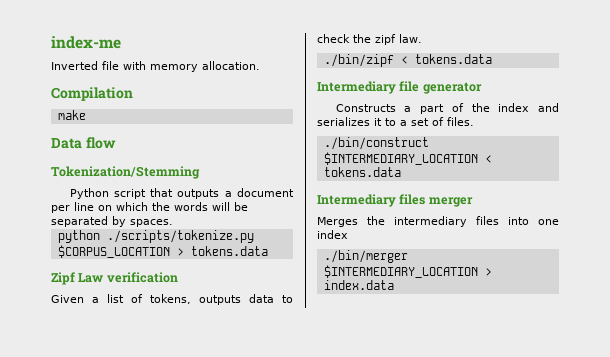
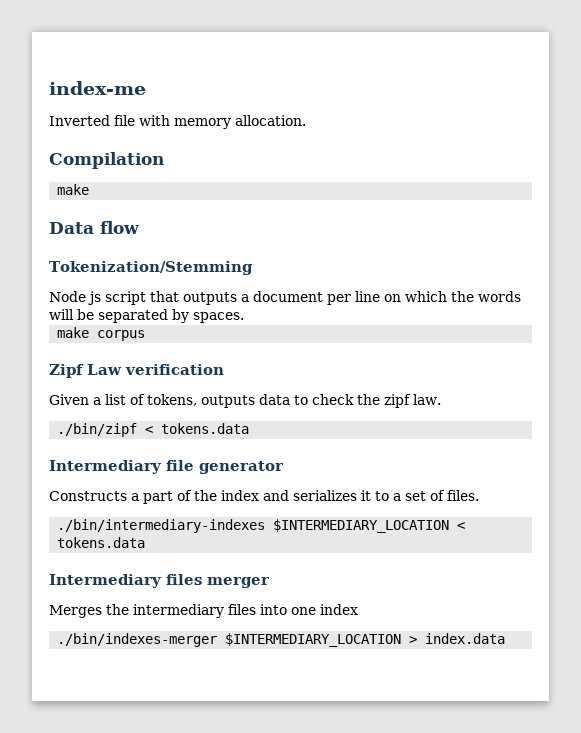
- Python script that outputs a document per line on which the words will be separated by spaces.
+ Node js script that outputs a document per line on which the words will be separated by spaces.
- python ./scripts/tokenize.py $CORPUS_LOCATION > tokens.data
+ make corpus
- ./bin/construct $INTERMEDIARY_LOCATION < tokens.data
+ ./bin/intermediary-indexes $INTERMEDIARY_LOCATION < tokens.data
- ./bin/merger $INTERMEDIARY_LOCATION > index.data
+ ./bin/indexes-merger $INTERMEDIARY_LOCATION > index.data

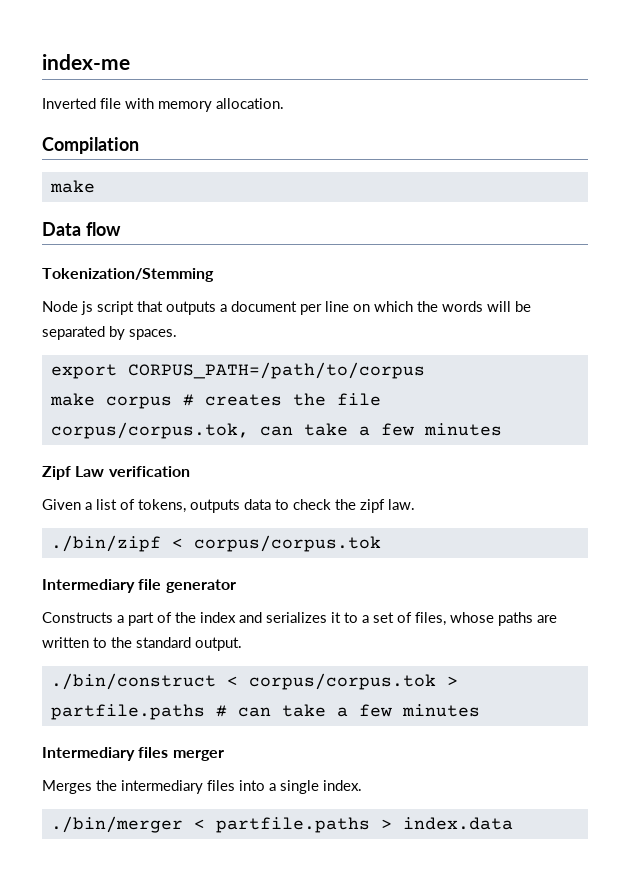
+ export CORPUS_PATH=/path/to/corpus
- make corpus
+ make corpus # creates the file corpus/corpus.tok, can take a few minutes
- ./bin/zipf < tokens.data
+ ./bin/zipf < corpus/corpus.tok
- Constructs a part of the index and serializes it to a set of files.
- ./bin/intermediary-indexes $INTERMEDIARY_LOCATION < tokens.data
+ Constructs a part of the index and serializes it to a set of files, whose paths are written to the standard output.
+ ./bin/construct < corpus/corpus.tok > partfile.paths # can take a few minutes
- Merges the intermediary files into one index
- ./bin/indexes-merger $INTERMEDIARY_LOCATION > index.data
+ Merges the intermediary files into a single index.
+ ./bin/merger < partfile.paths > index.data

